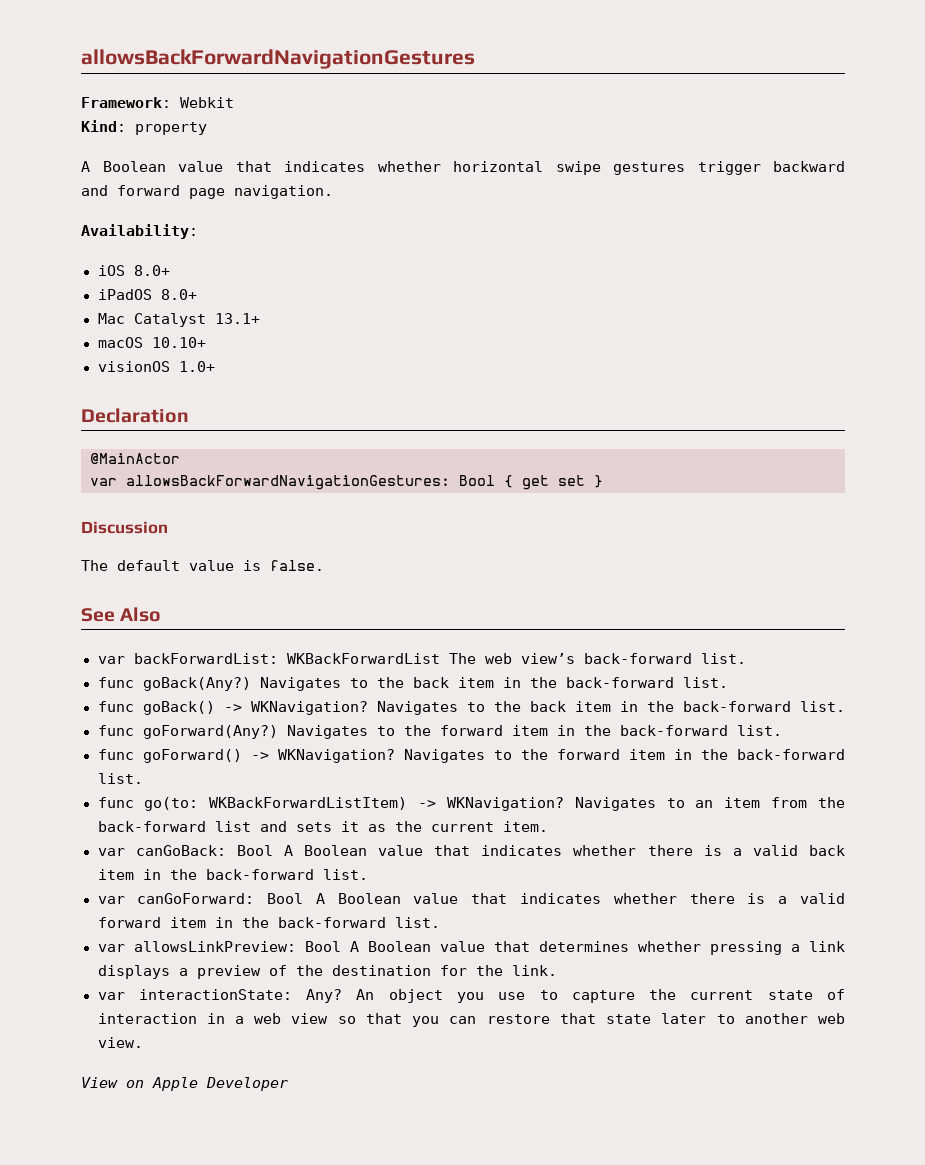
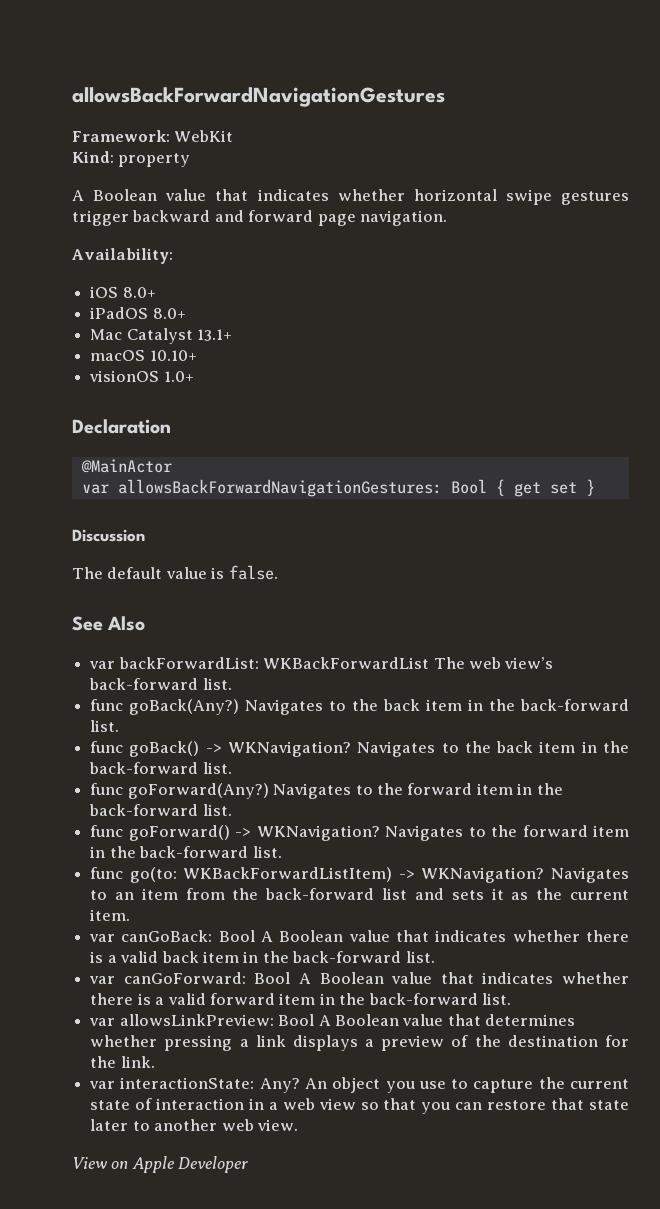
- Framework: Webkit
+ Framework: WebKit

